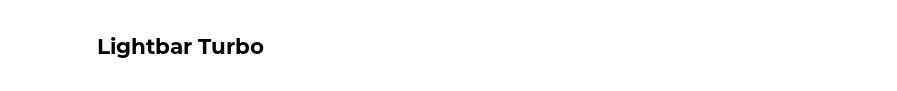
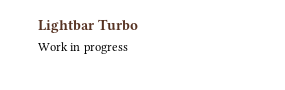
+ Work in progress

